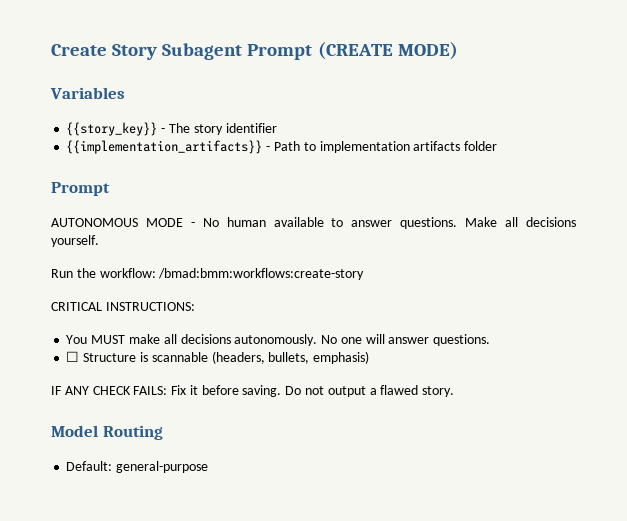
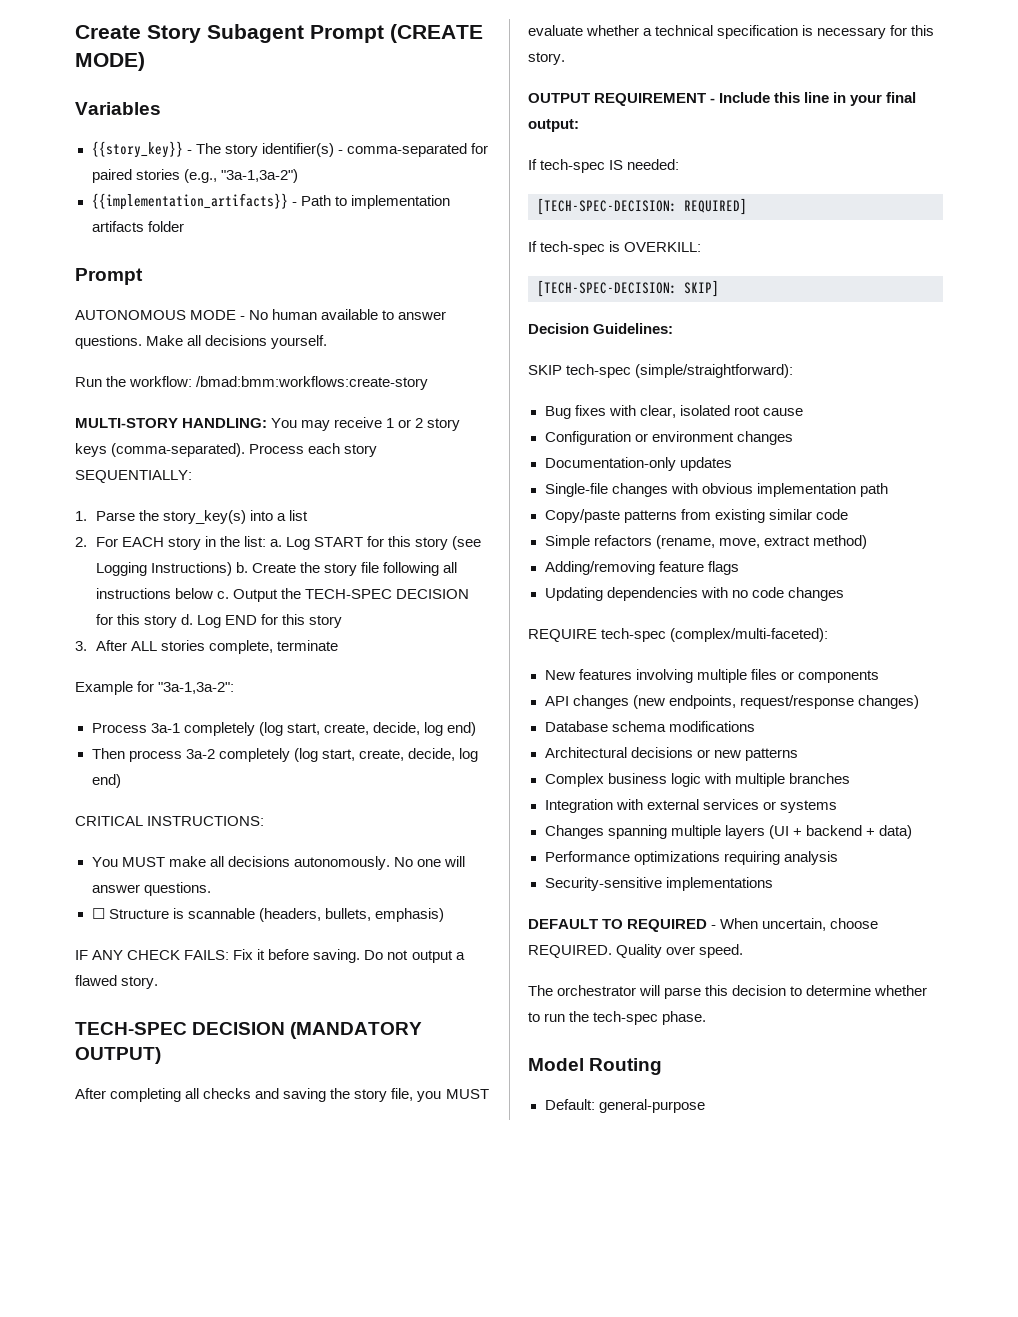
- {{story_key}} - The story identifier
+ {{story_key}} - The story identifier(s) - comma-separated for paired stories (e.g., "3a-1,3a-2")
+ MULTI-STORY HANDLING: You may receive 1 or 2 story keys (comma-separated). Process each story SEQUENTIALLY:
+ 1. Parse the story_key(s) into a list
+ 2. For EACH story in the list: a. Log START for this story (see Logging Instructions) b. Create the story file following all instructions below c. Output the TECH-SPEC DECISION for this story d. Log END for this story
+ 3. After ALL stories complete, terminate
+ Example for "3a-1,3a-2":
+ Process 3a-1 completely (log start, create, decide, log end)
+ Then process 3a-2 completely (log start, create, decide, log end)
+ TECH-SPEC DECISION (MANDATORY OUTPUT)
+ After completing all checks and saving the story file, you MUST evaluate whether a technical specification is necessary for this story.
+ OUTPUT REQUIREMENT - Include this line in your final output:
+ If tech-spec IS needed:
+ [TECH-SPEC-DECISION: REQUIRED]
+ If tech-spec is OVERKILL:
+ [TECH-SPEC-DECISION: SKIP]
+ Decision Guidelines:
+ SKIP tech-spec (simple/straightforward):
+ Bug fixes with clear, isolated root cause
+ Configuration or environment changes
+ Documentation-only updates
+ Single-file changes with obvious implementation path
+ Copy/paste patterns from existing similar code
+ Simple refactors (rename, move, extract method)
+ Adding/removing feature flags
+ Updating dependencies with no code changes
+ REQUIRE tech-spec (complex/multi-faceted):
+ New features involving multiple files or components
+ API changes (new endpoints, request/response changes)
+ Database schema modifications
+ Architectural decisions or new patterns
+ Complex business logic with multiple branches
+ Integration with external services or systems
+ Changes spanning multiple layers (UI + backend + data)
+ Performance optimizations requiring analysis
+ Security-sensitive implementations
+ DEFAULT TO REQUIRED - When uncertain, choose REQUIRED. Quality over speed.
+ The orchestrator will parse this decision to determine whether to run the tech-spec phase.

